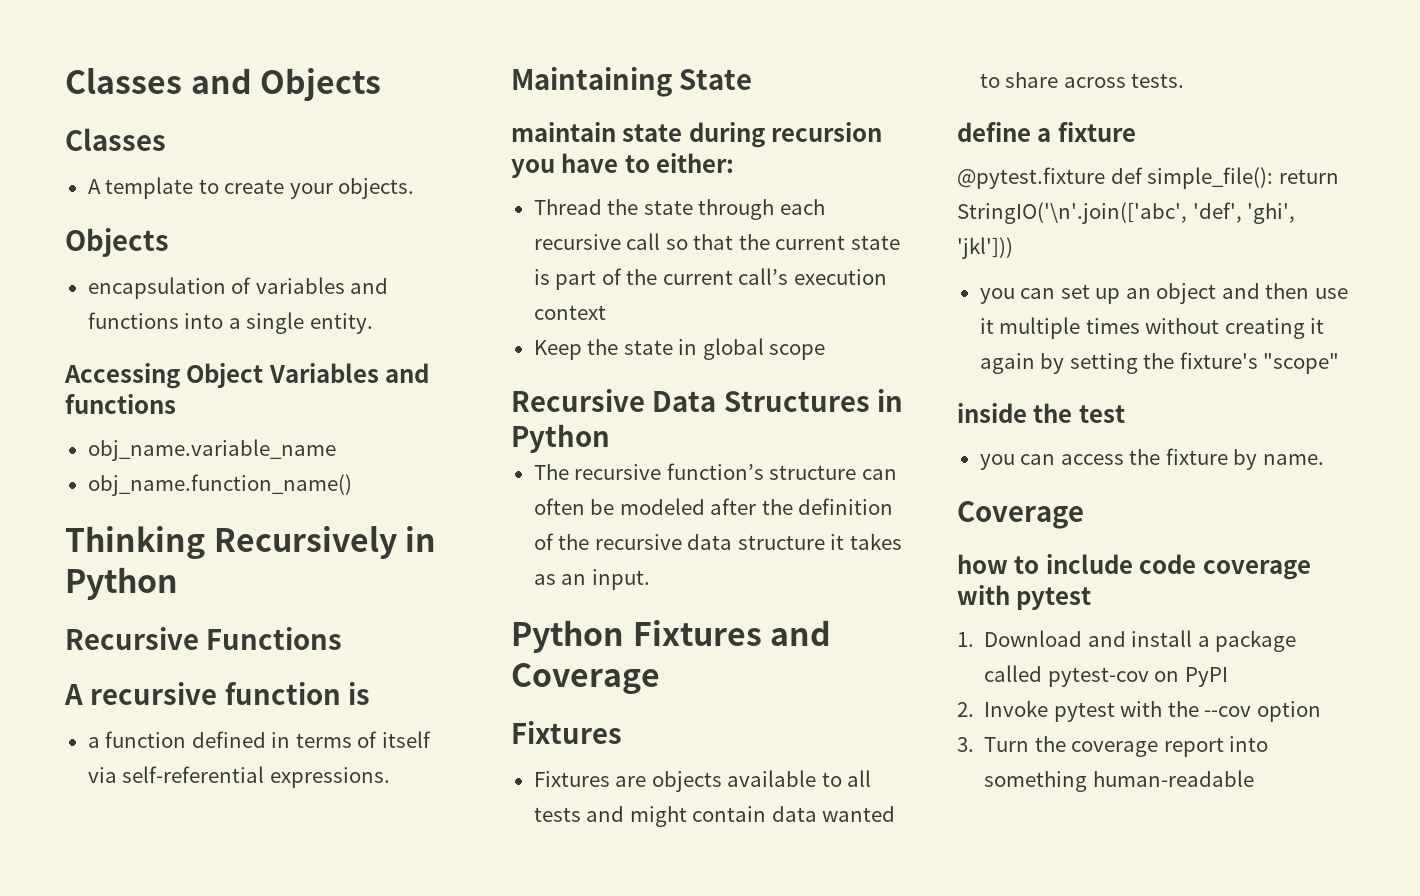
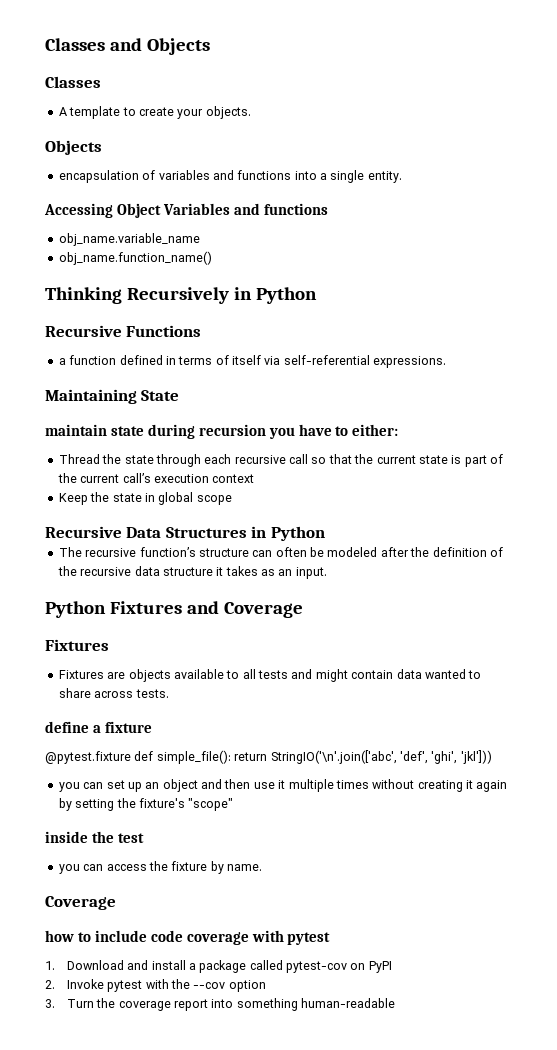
- A recursive function is

